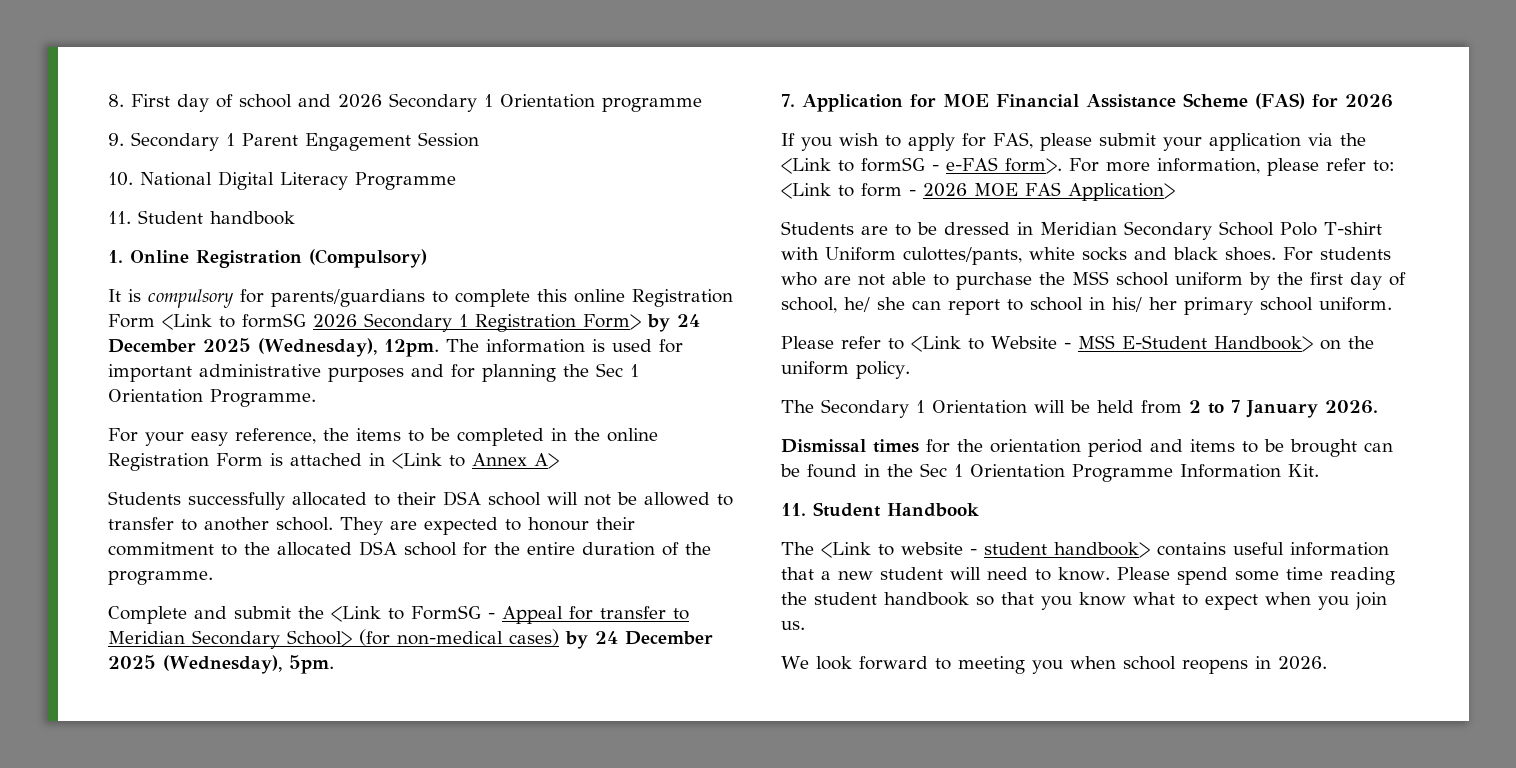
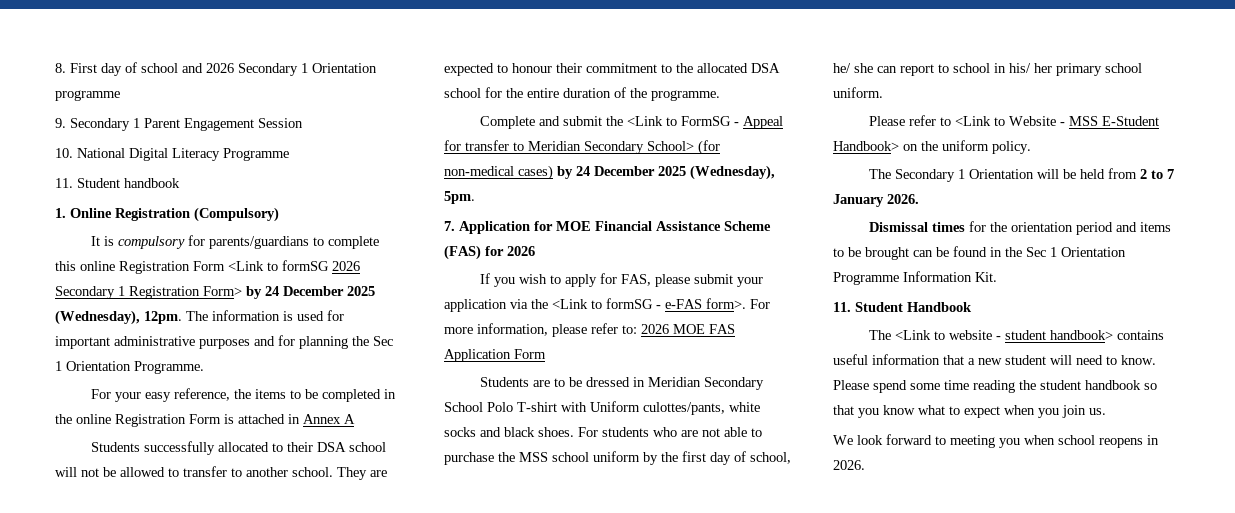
- For your easy reference, the items to be completed in the online Registration Form is attached in <Link to Annex A>
+ For your easy reference, the items to be completed in the online Registration Form is attached in Annex A
- For more information, please refer to: <Link to form - 2026 MOE FAS Application>
+ For more information, please refer to: 2026 MOE FAS Application Form

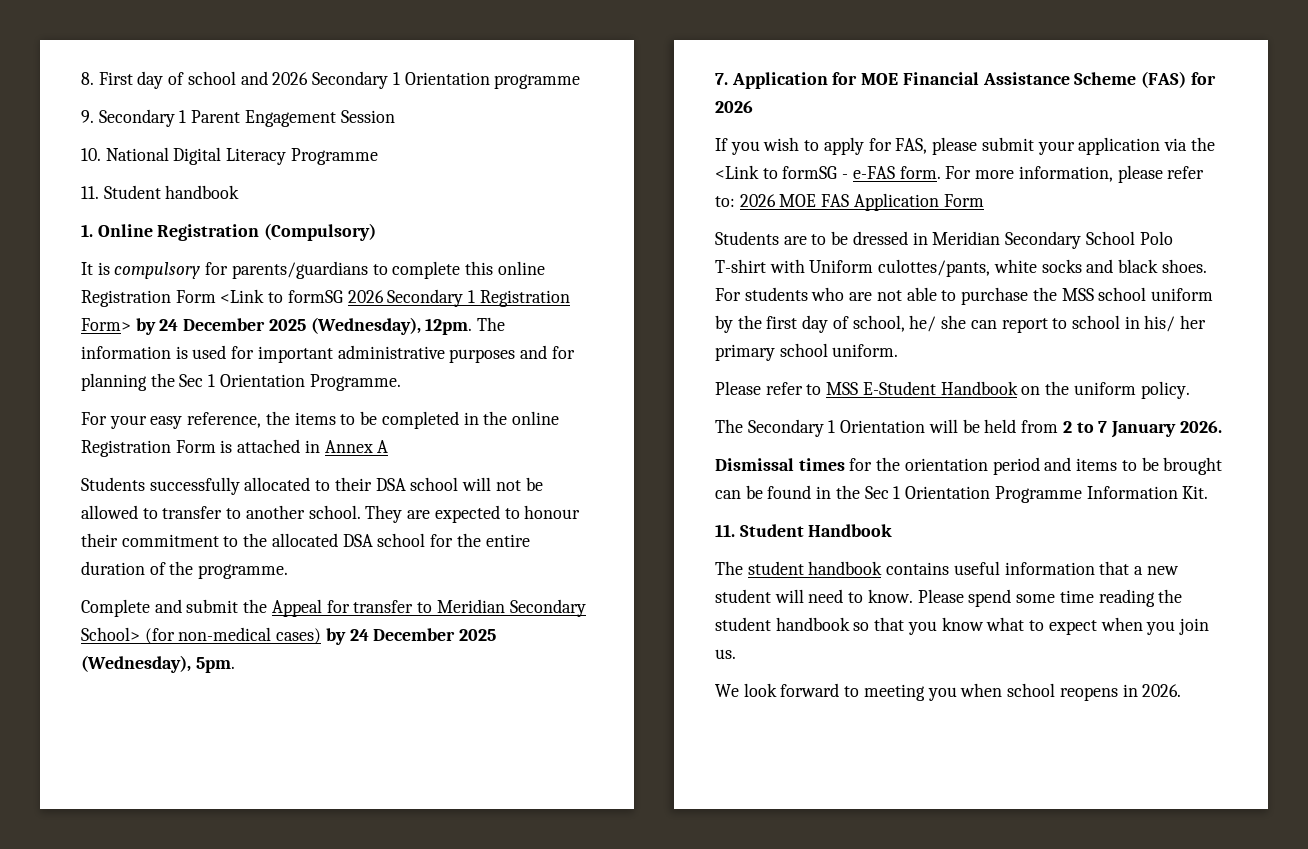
- Complete and submit the <Link to FormSG - Appeal for transfer to Meridian Secondary School> (for non-medical cases) by 24 December 2025 (Wednesday), 5pm.
+ Complete and submit the Appeal for transfer to Meridian Secondary School> (for non-medical cases) by 24 December 2025 (Wednesday), 5pm.
- If you wish to apply for FAS, please submit your application via the <Link to formSG - e-FAS form>.
+ If you wish to apply for FAS, please submit your application via the <Link to formSG - e-FAS form.
- Please refer to <Link to Website - MSS E-Student Handbook> on the uniform policy.
+ Please refer to MSS E-Student Handbook on the uniform policy.
- The <Link to website - student handbook> contains useful information that a new student will need to know.
+ The student handbook contains useful information that a new student will need to know.

